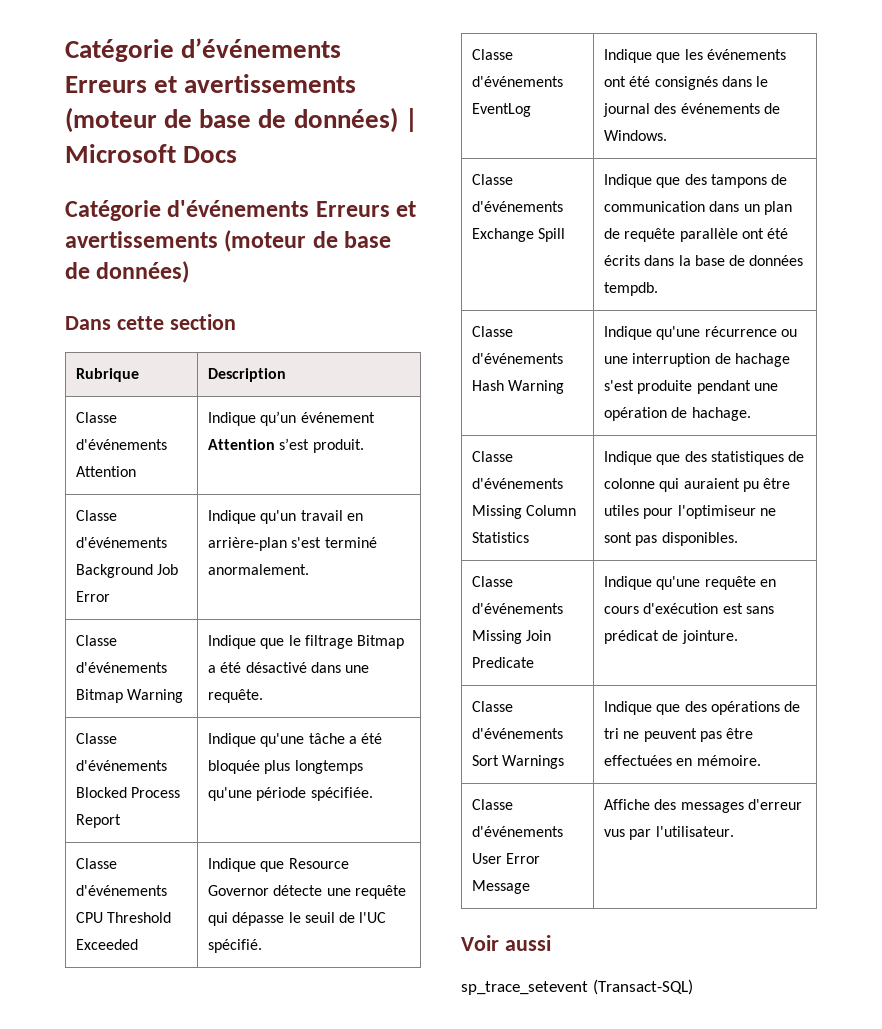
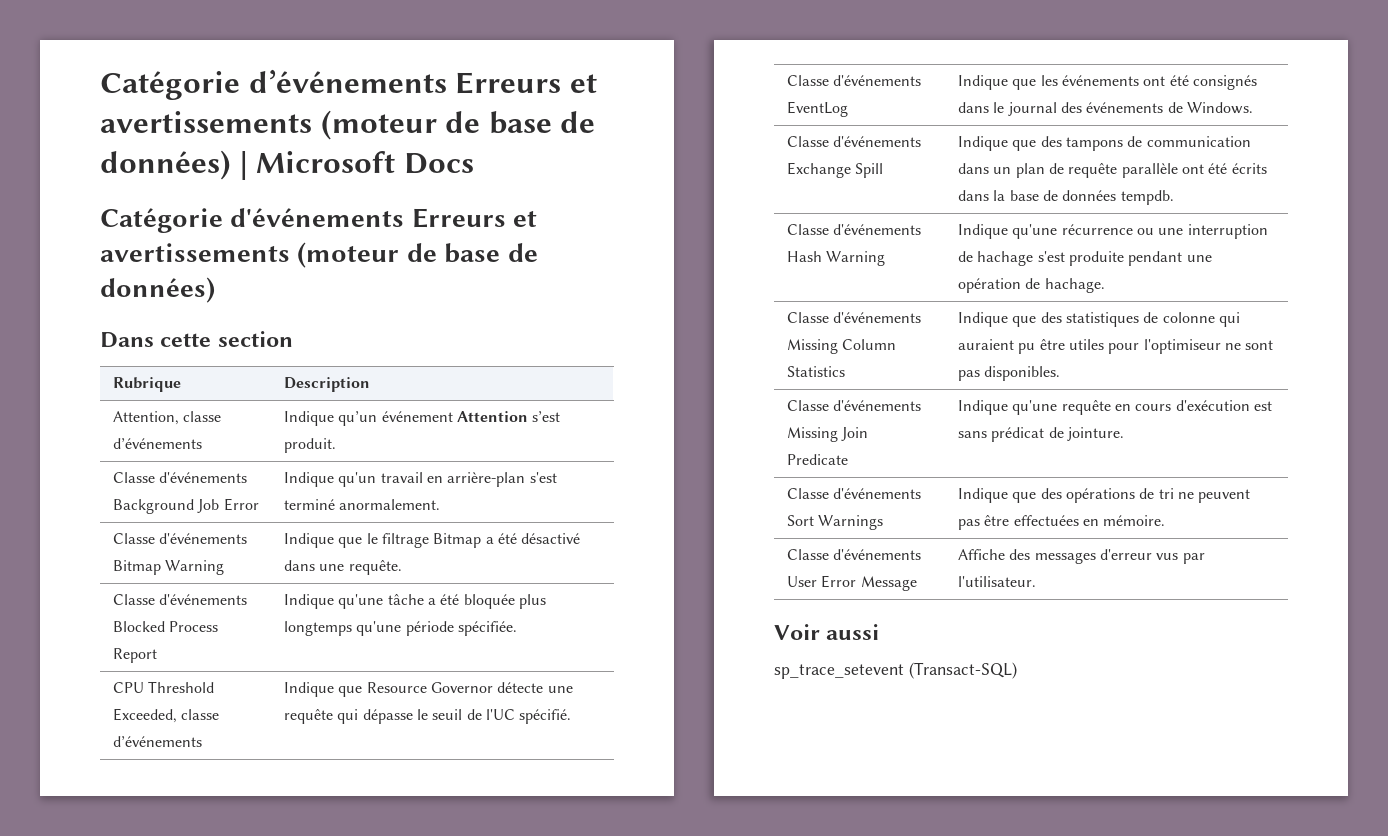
- Classe d'événements Attention | Indique qu’un événement Attention s’est produit.
+ Attention, classe d’événements | Indique qu’un événement Attention s’est produit.
- Classe d'événements CPU Threshold Exceeded | Indique que Resource Governor détecte une requête qui dépasse le seuil de l'UC spécifié.
+ CPU Threshold Exceeded, classe d’événements | Indique que Resource Governor détecte une requête qui dépasse le seuil de l'UC spécifié.

